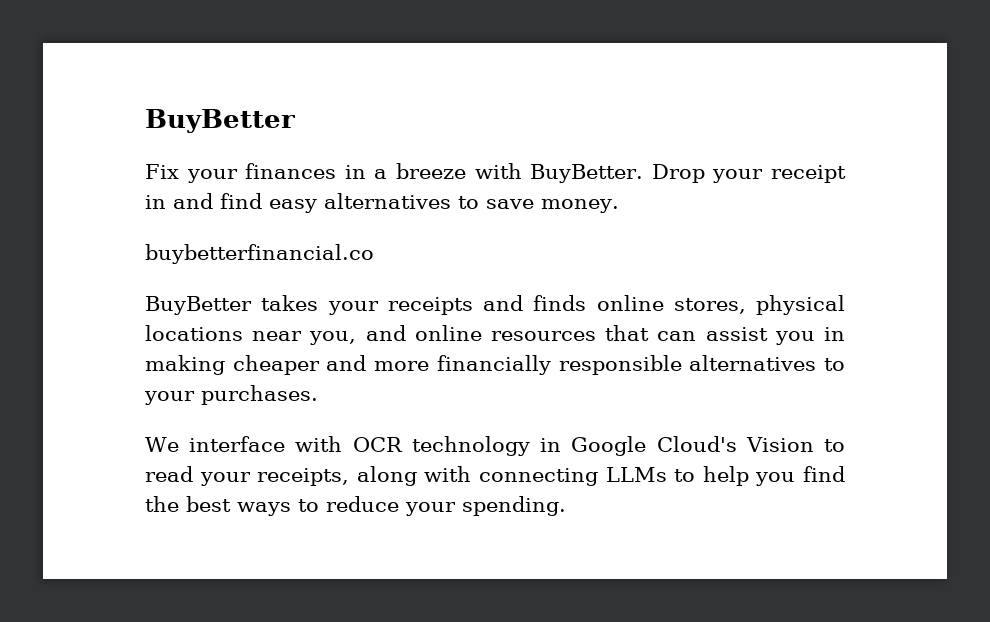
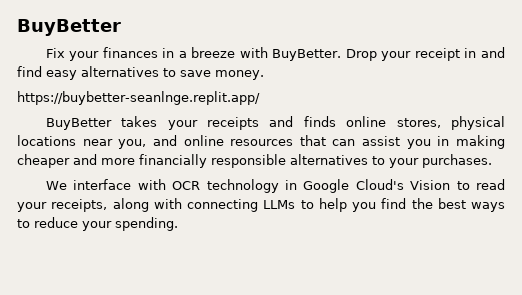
- buybetterfinancial.co
+ https://buybetter-seanlnge.replit.app/

